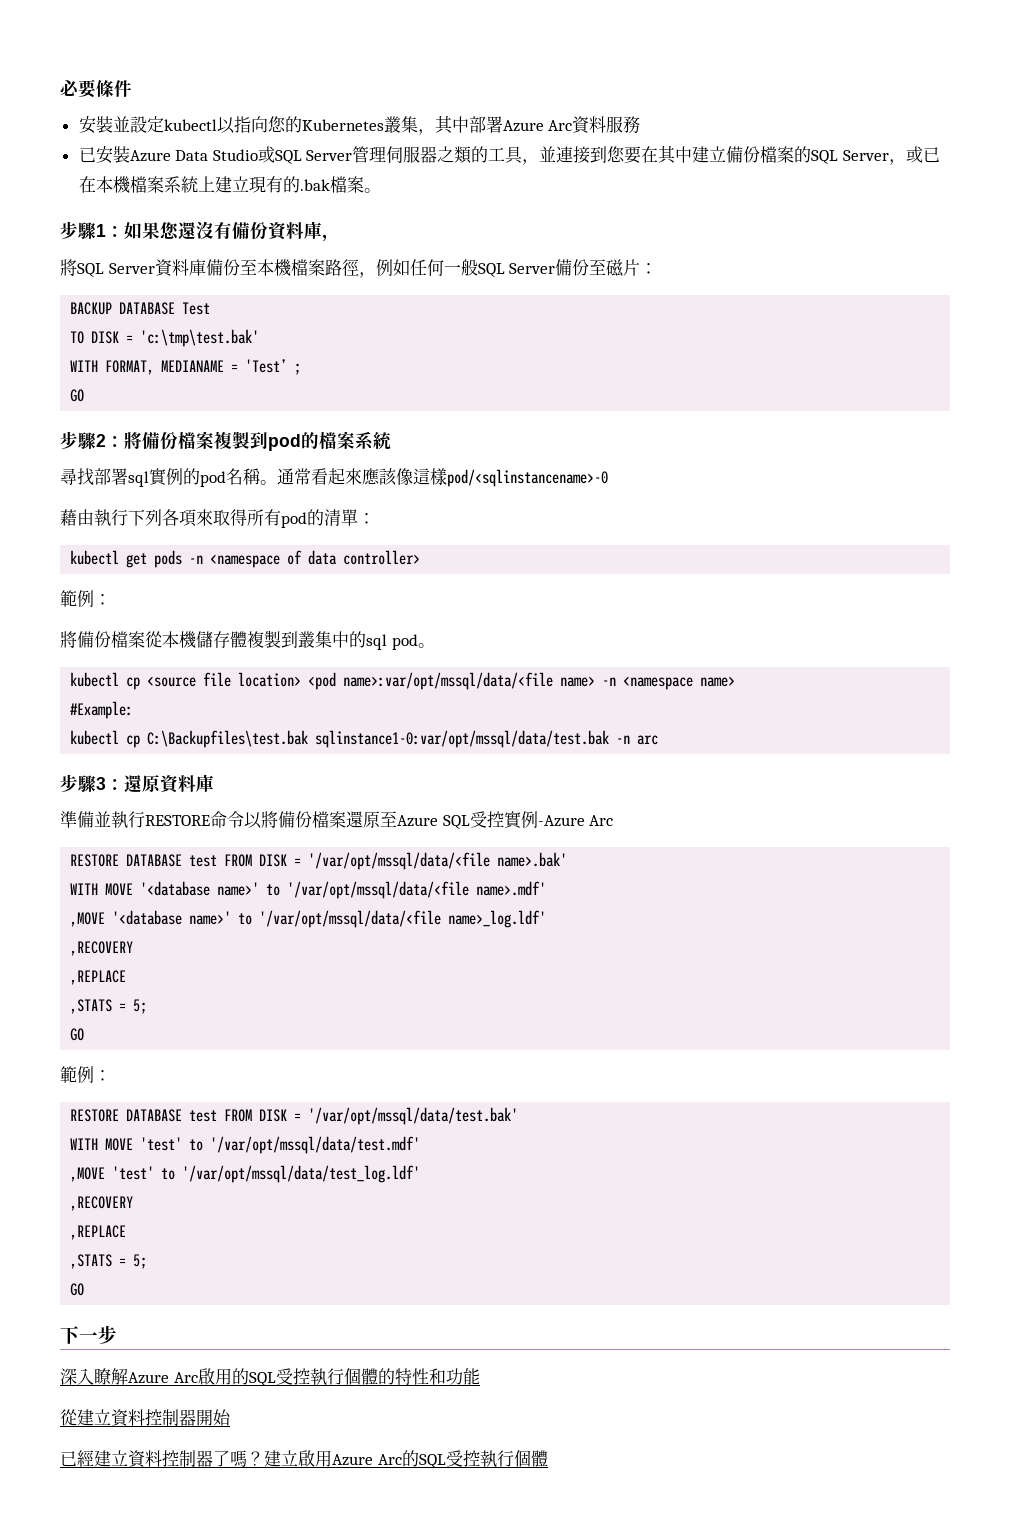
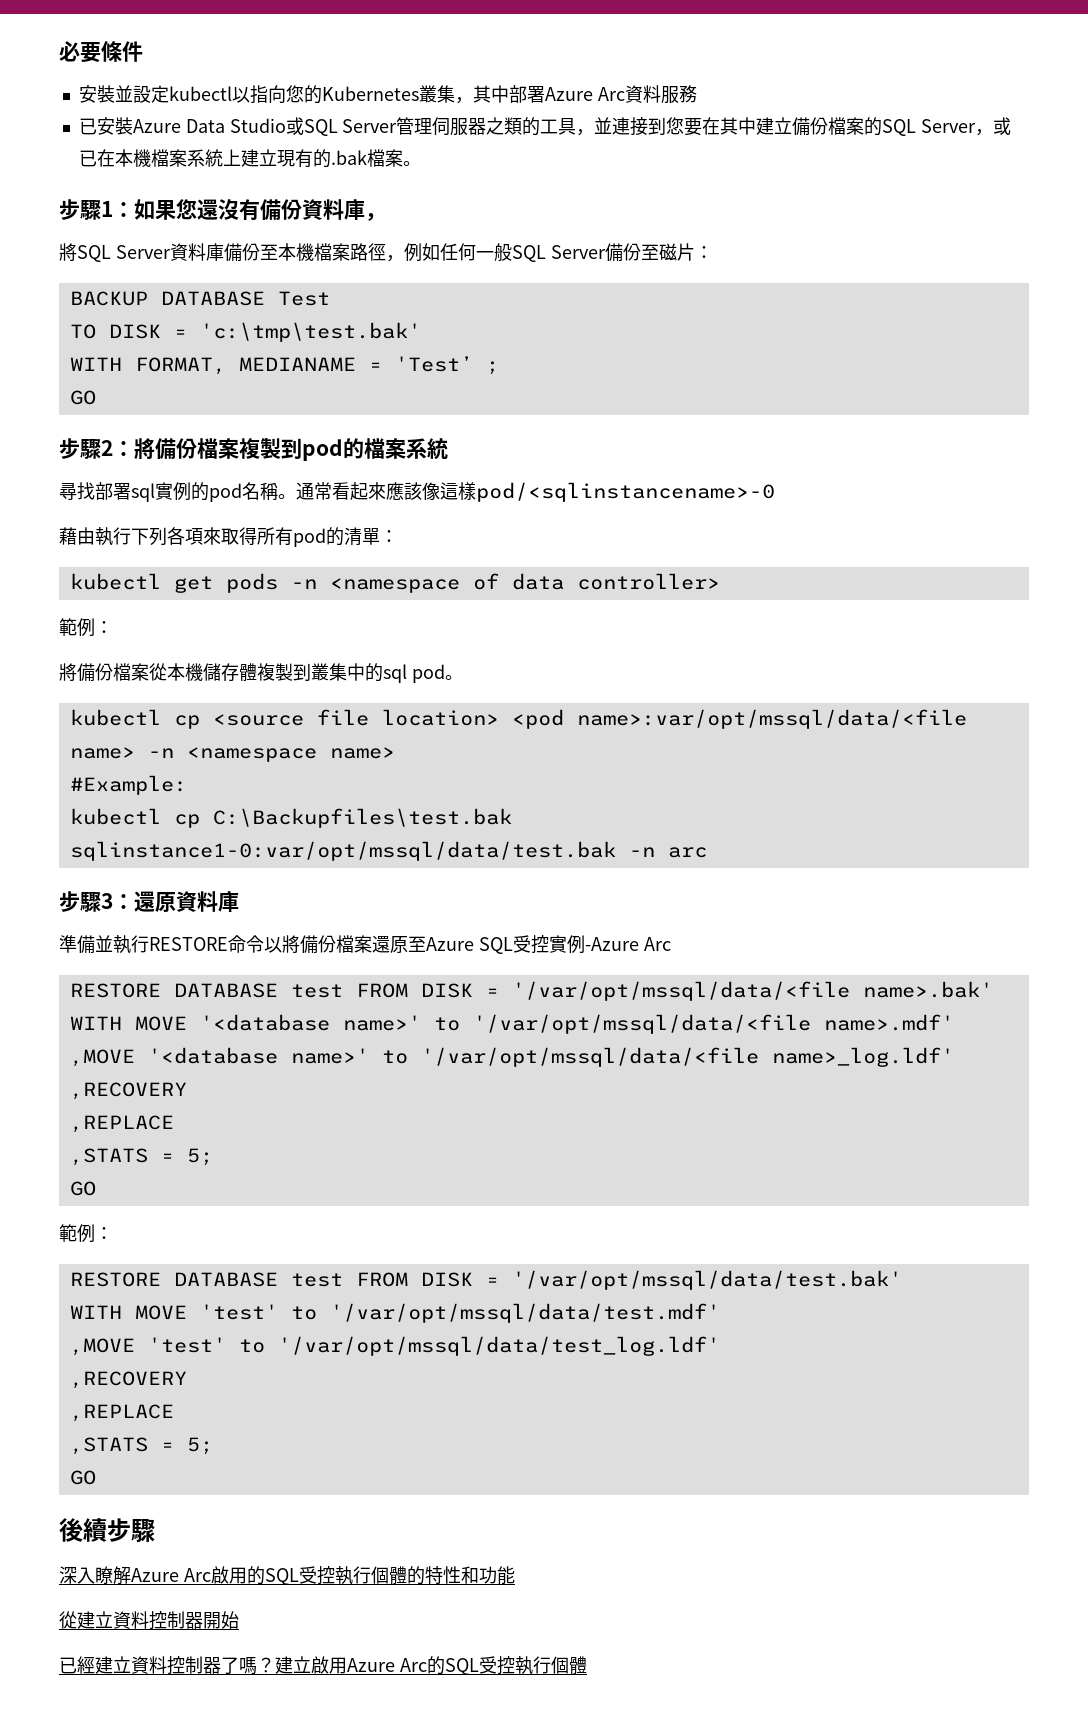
- 下一步
+ 後續步驟

